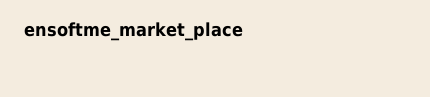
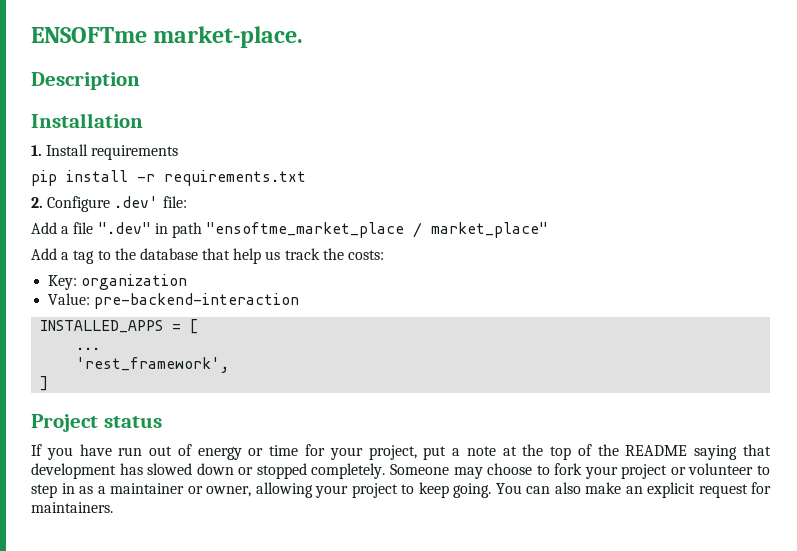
- ensoftme_market_place
+ ENSOFTme market-place.
+ Description
+ Installation
+ 1. Install requirements
+ pip install -r requirements.txt
+ 2. Configure .dev' file:
+ Add a file ".dev" in path "ensoftme_market_place / market_place"
+ Add a tag to the database that help us track the costs:
+ Key: organization
+ Value: pre-backend-interaction
+ INSTALLED_APPS = [
+ ...
+ 'rest_framework',
+ ]
+ Project status
+ If you have run out of energy or time for your project, put a note at the top of the README saying that development has slowed down or stopped completely. Someone may choose to fork your project or volunteer to step in as a maintainer or owner, allowing your project to keep going. You can also make an explicit request for maintainers.

